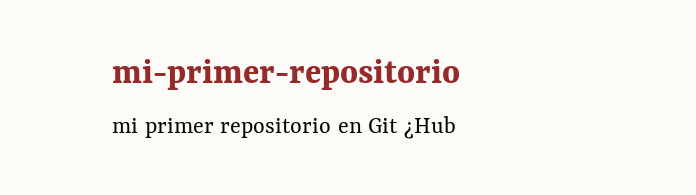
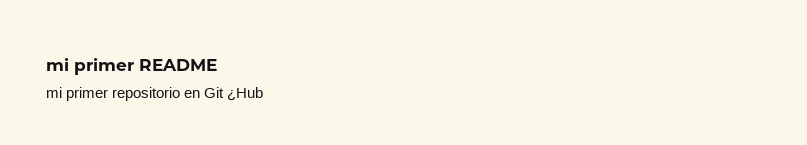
- mi-primer-repositorio
+ mi primer README

